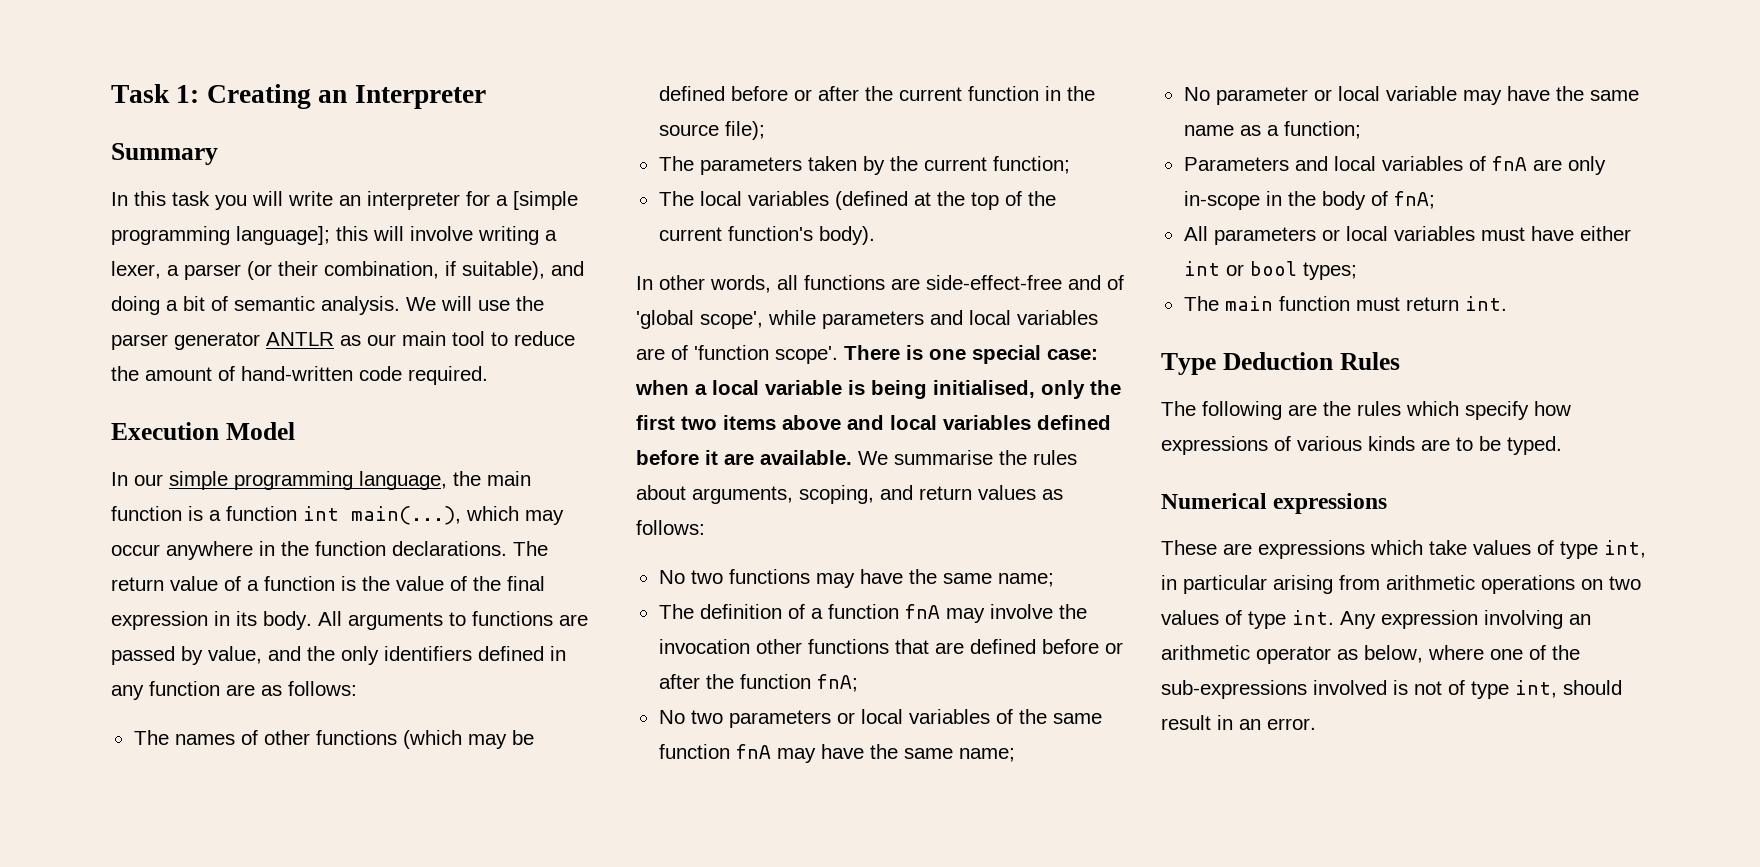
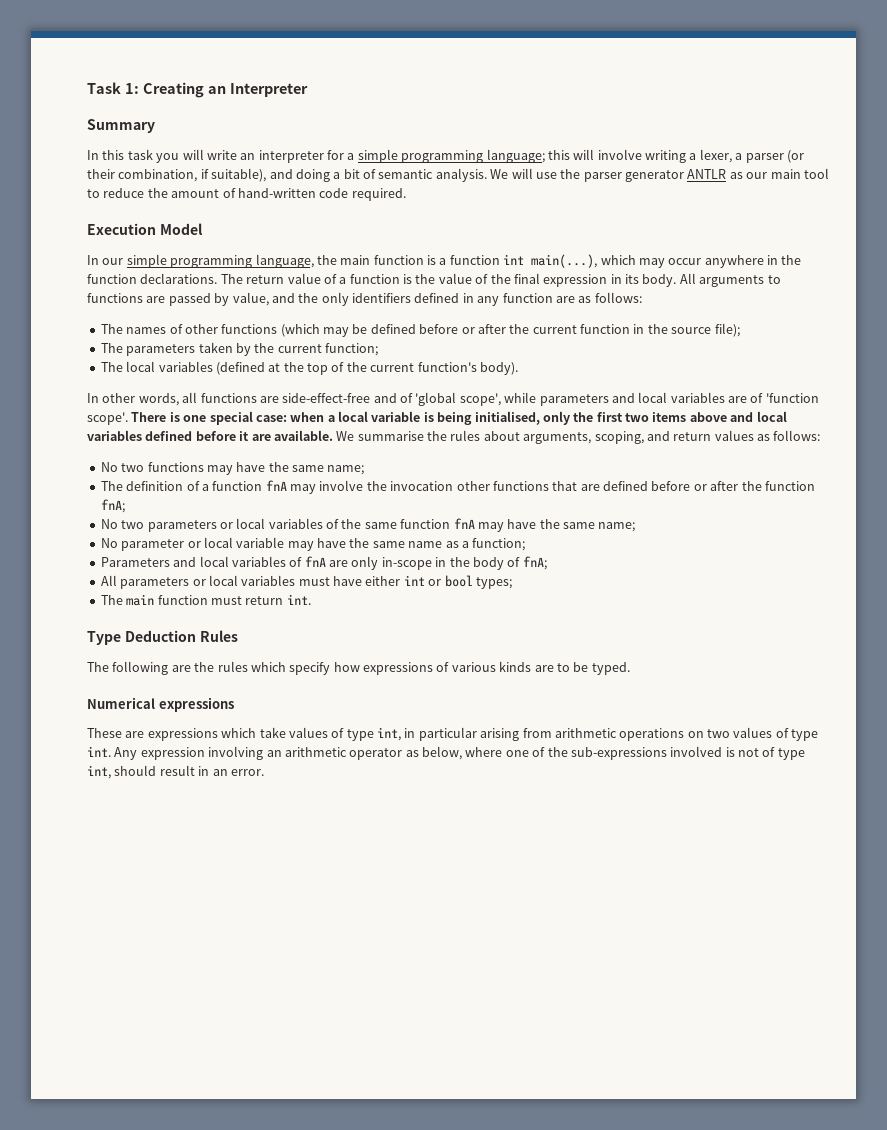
- In this task you will write an interpreter for a [simple programming language]; this will involve writing a lexer, a parser (or their combination, if suitable), and doing a bit of semantic analysis.
+ In this task you will write an interpreter for a simple programming language; this will involve writing a lexer, a parser (or their combination, if suitable), and doing a bit of semantic analysis.

